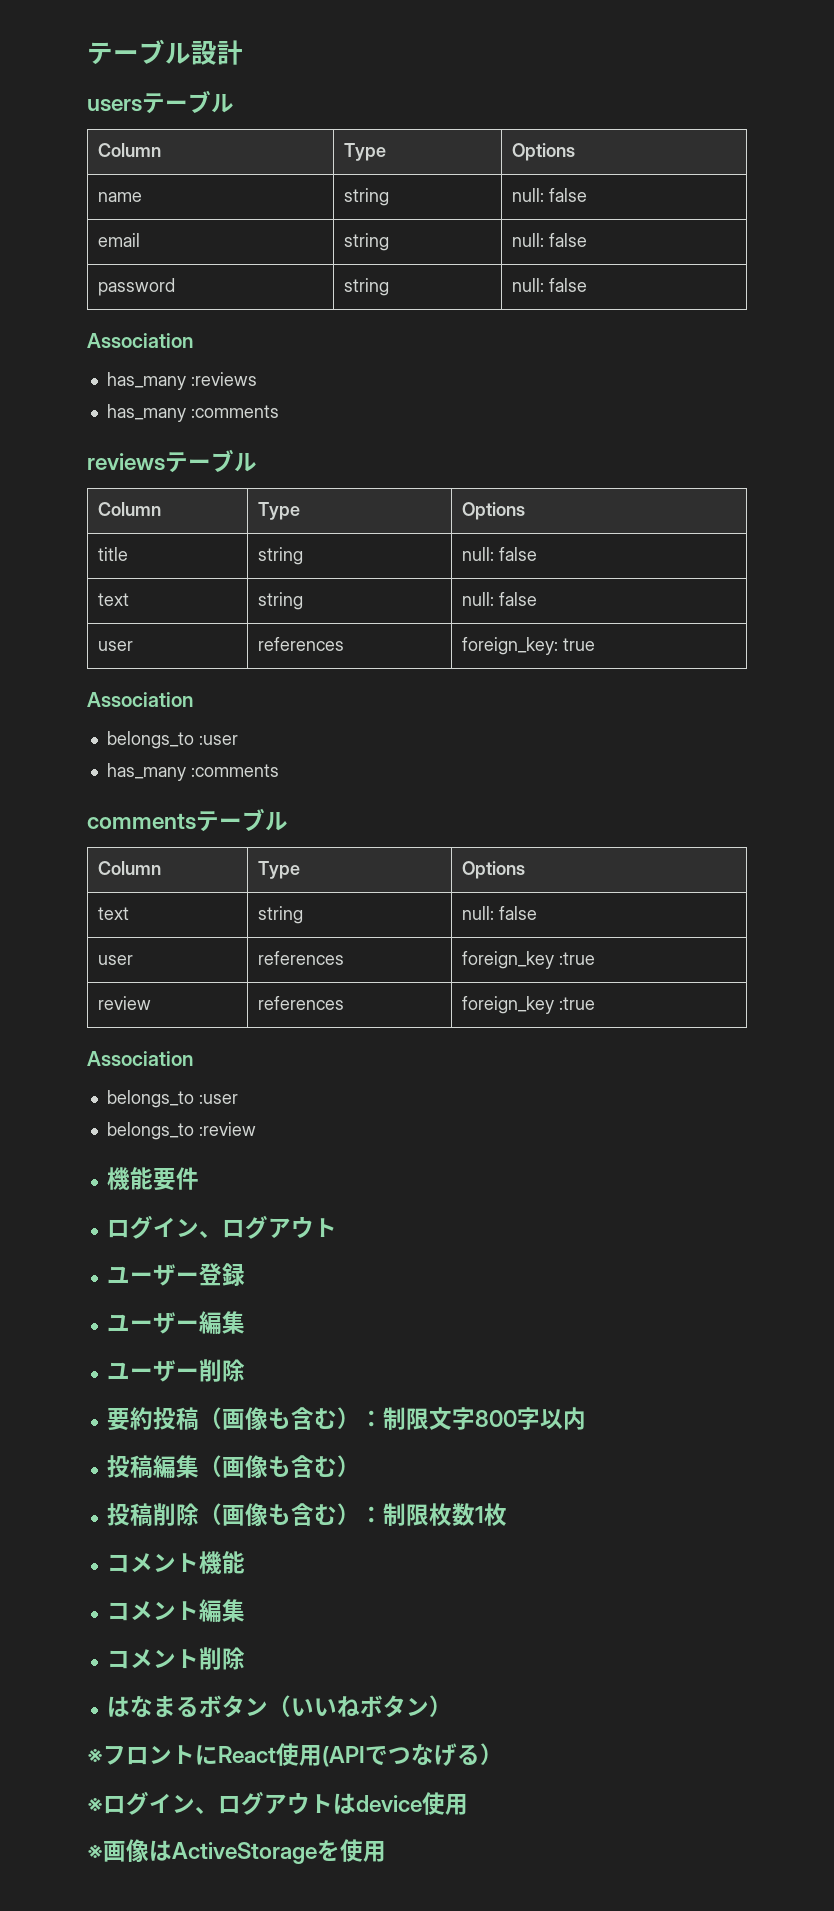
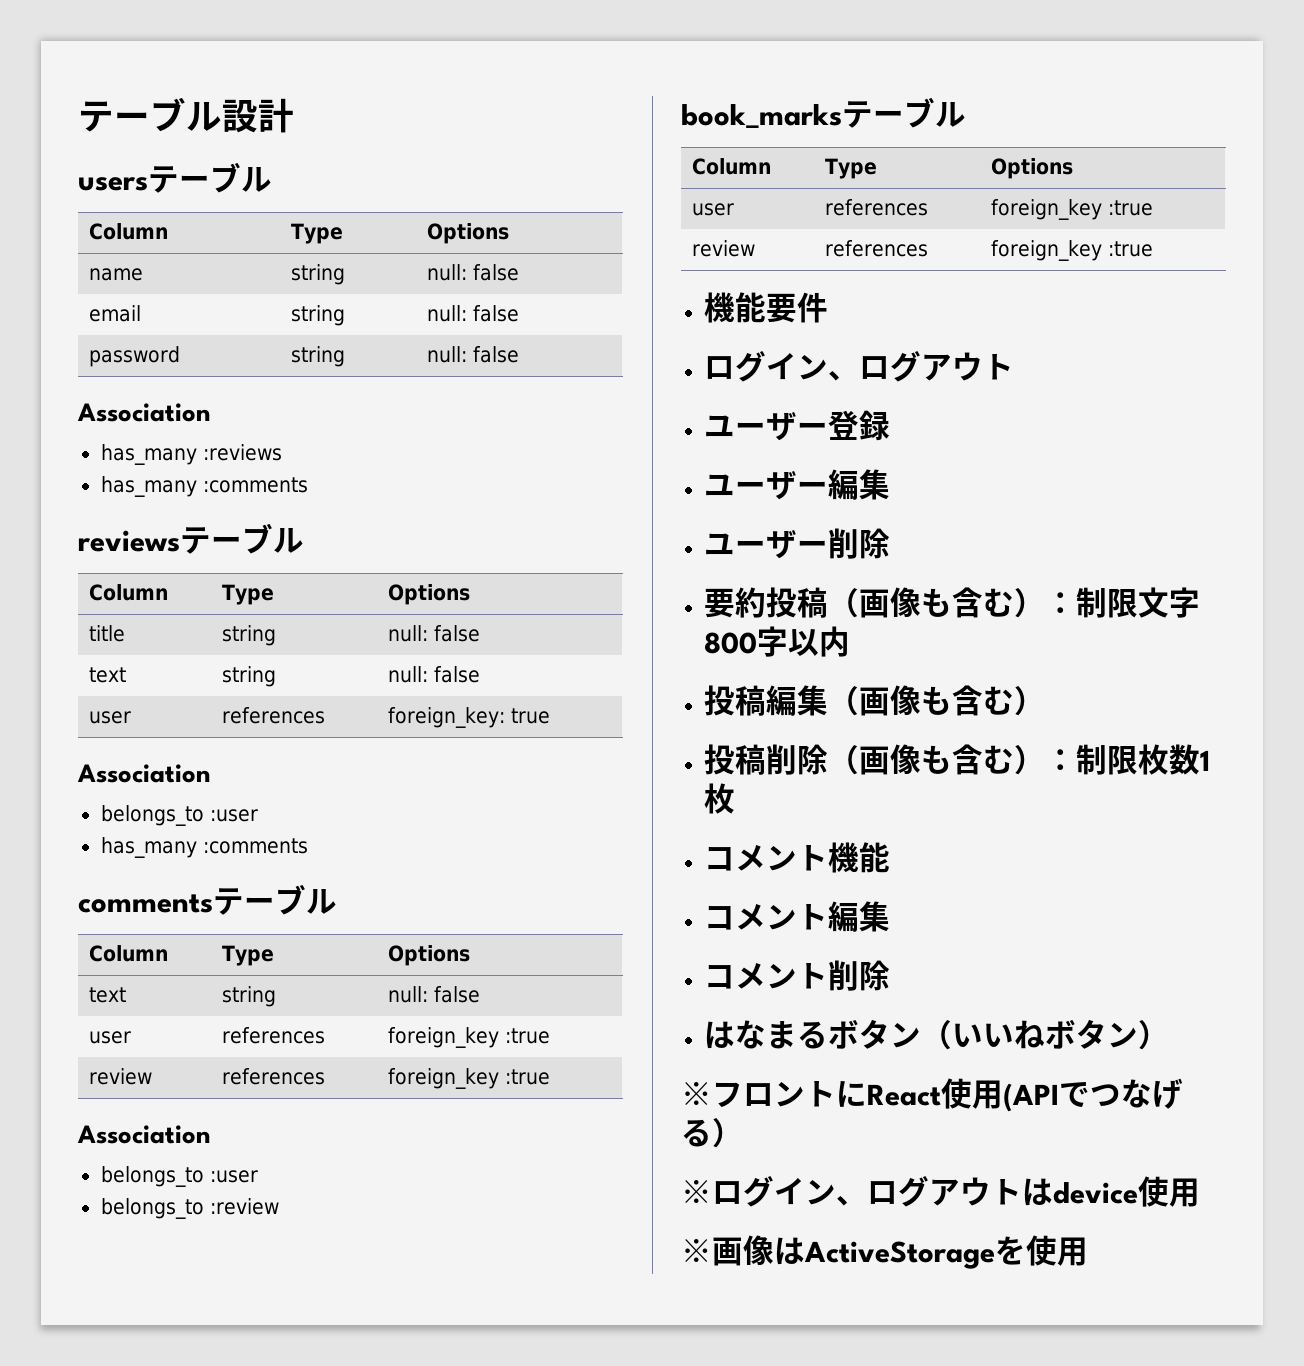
+ book_marksテーブル
+ Column | Type | Options
+ user | references | foreign_key :true
+ review | references | foreign_key :true

